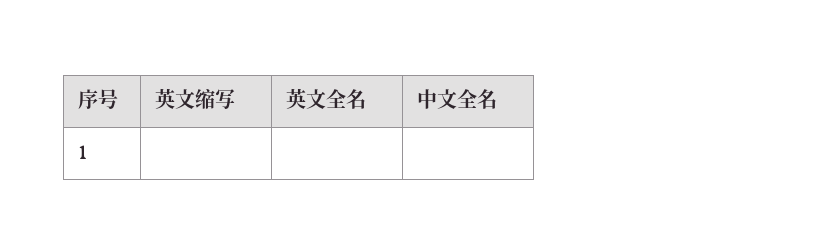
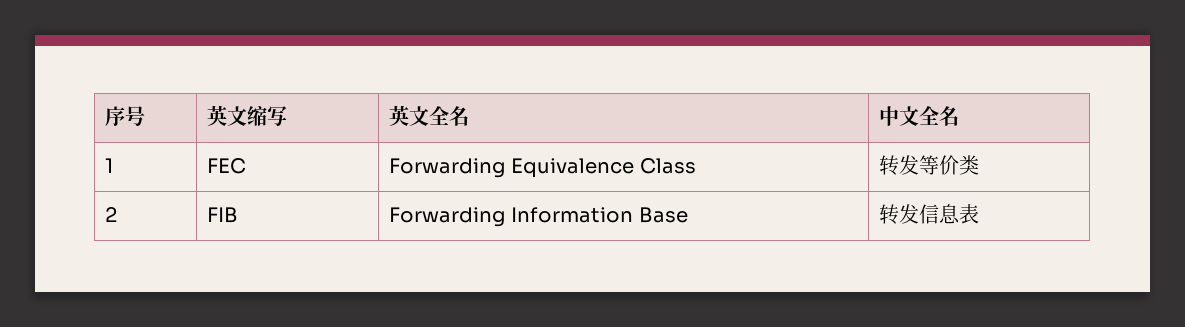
- 1 | | |
+ 1 | FEC | Forwarding Equivalence Class | 转发等价类
+ 2 | FIB | Forwarding Information Base | 转发信息表

